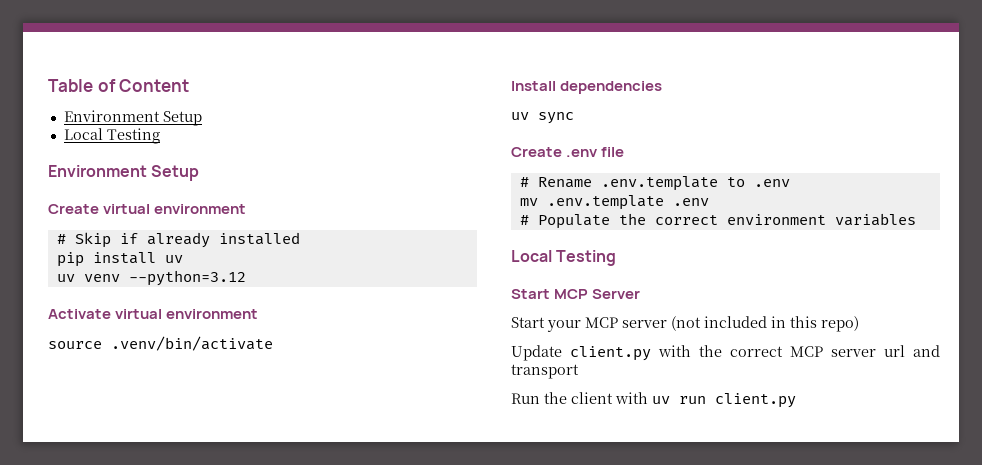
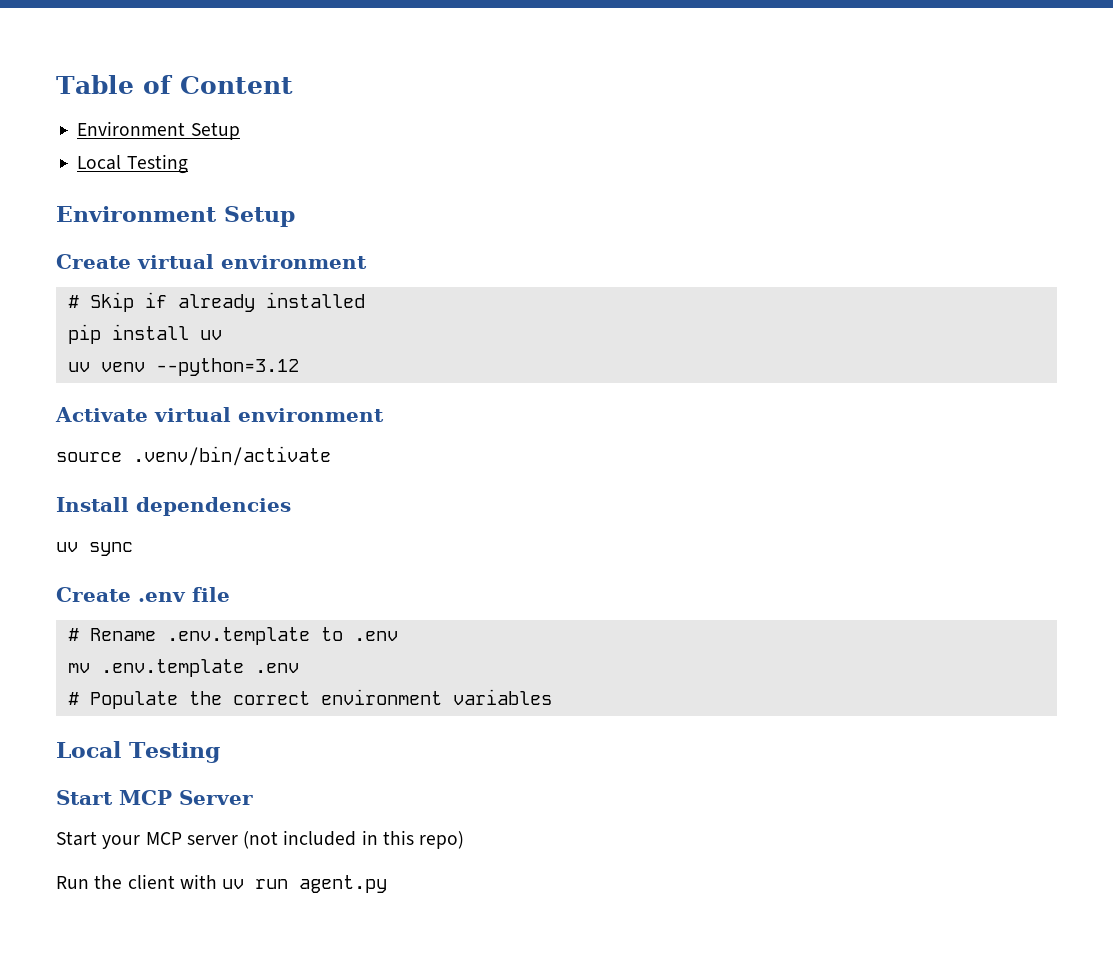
- Update client.py with the correct MCP server url and transport
- Run the client with uv run client.py
+ Run the client with uv run agent.py

